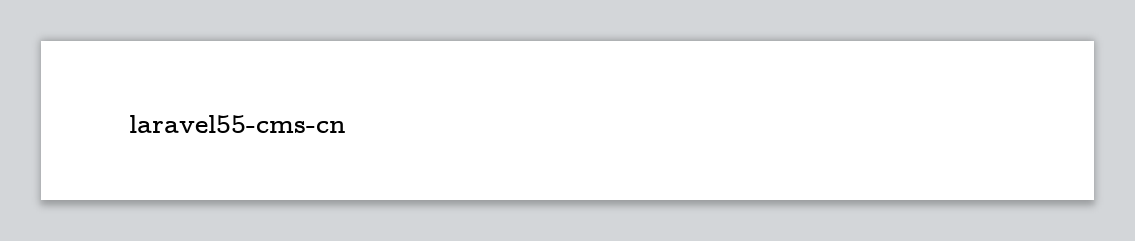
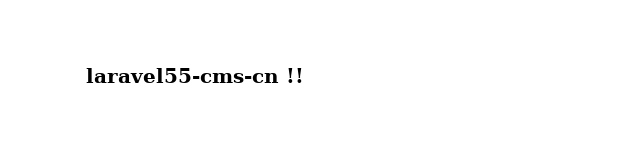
- laravel55-cms-cn
+ laravel55-cms-cn !!

